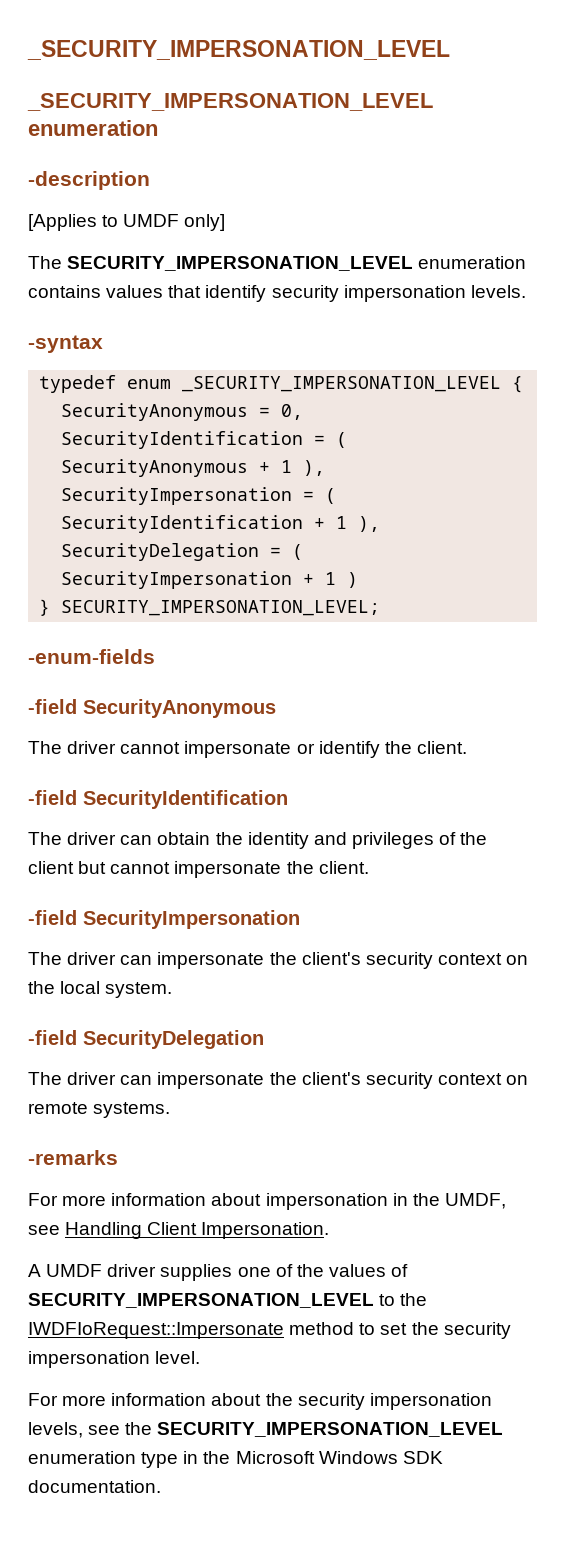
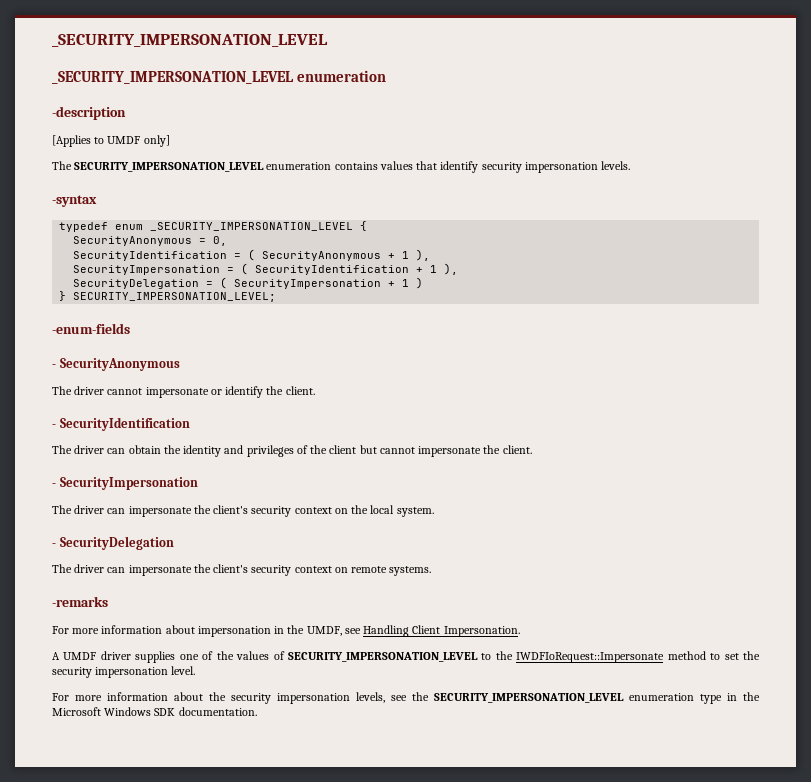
- -field SecurityAnonymous
+ - SecurityAnonymous
- -field SecurityIdentification
+ - SecurityIdentification
- -field SecurityImpersonation
+ - SecurityImpersonation
- -field SecurityDelegation
+ - SecurityDelegation

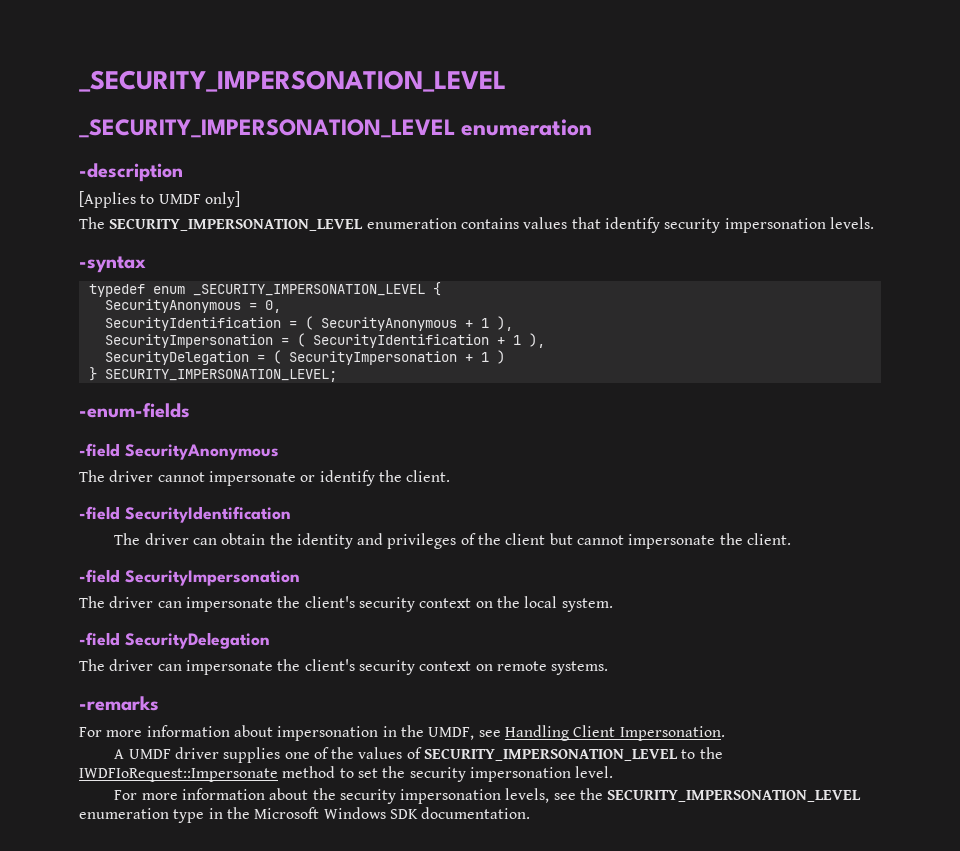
- - SecurityAnonymous
+ -field SecurityAnonymous
- - SecurityIdentification
+ -field SecurityIdentification
- - SecurityImpersonation
+ -field SecurityImpersonation
- - SecurityDelegation
+ -field SecurityDelegation

